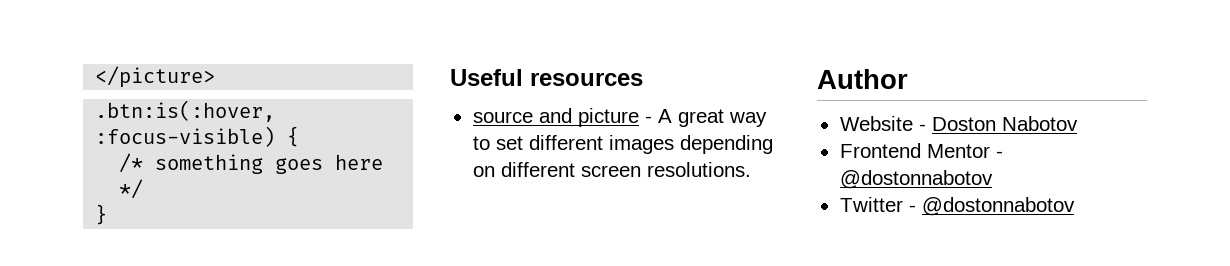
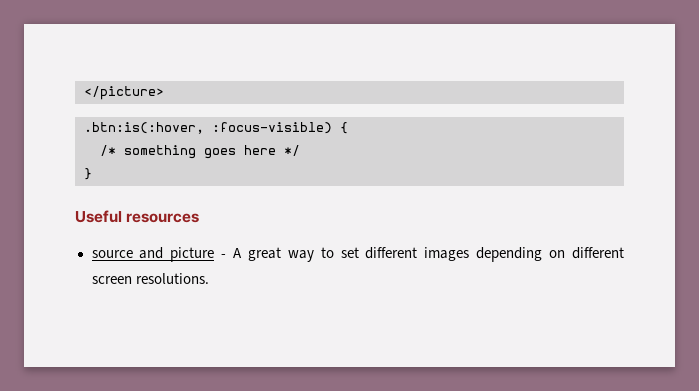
- Author
- Website - Doston Nabotov
- Frontend Mentor - @dostonnabotov
- Twitter - @dostonnabotov

